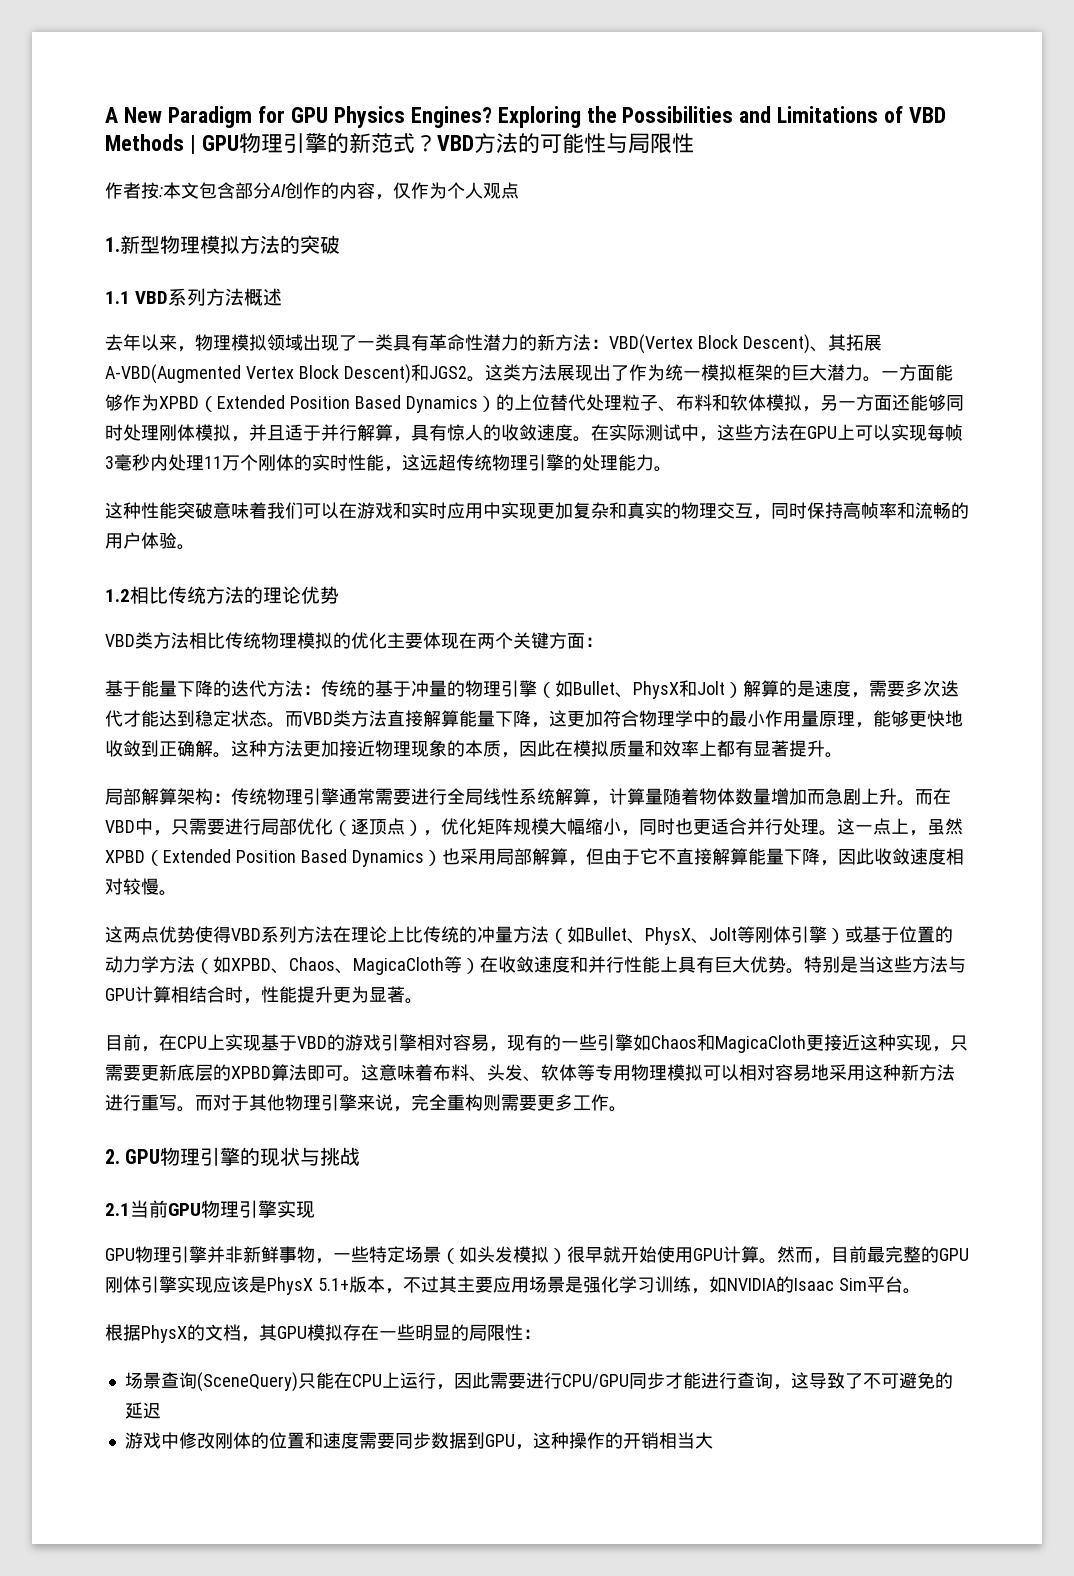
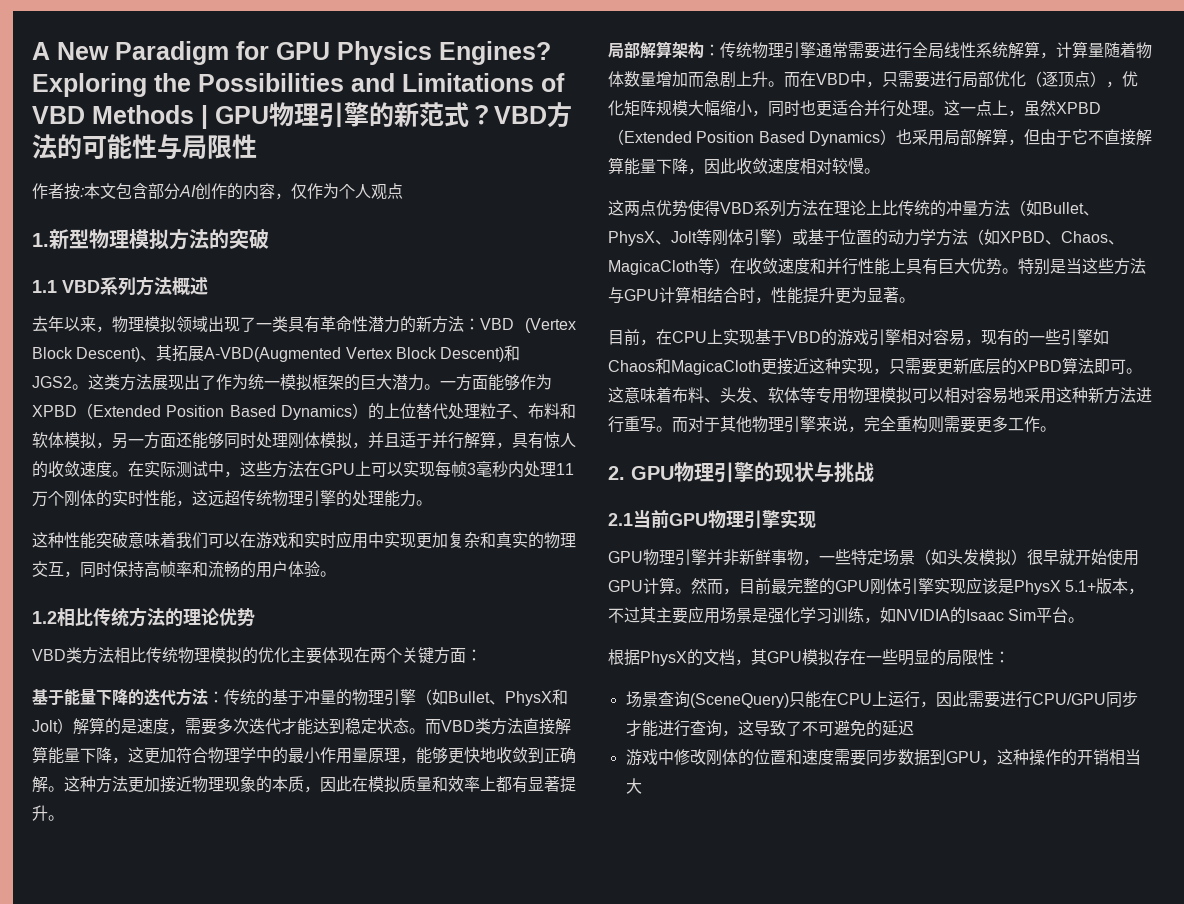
- 去年以来，物理模拟领域出现了一类具有革命性潜力的新方法：VBD(Vertex Block Descent)、其拓展A-VBD(Augmented Vertex Block Descent)和JGS2。
+ 去年以来，物理模拟领域出现了一类具有革命性潜力的新方法：VBD (Vertex Block Descent)、其拓展A-VBD(Augmented Vertex Block Descent)和JGS2。

